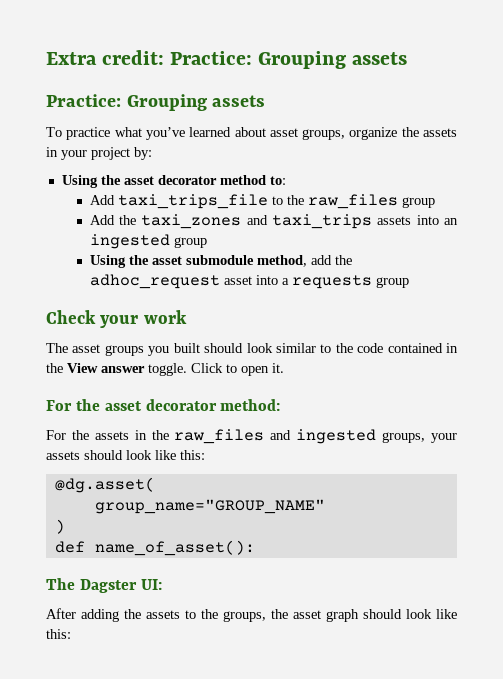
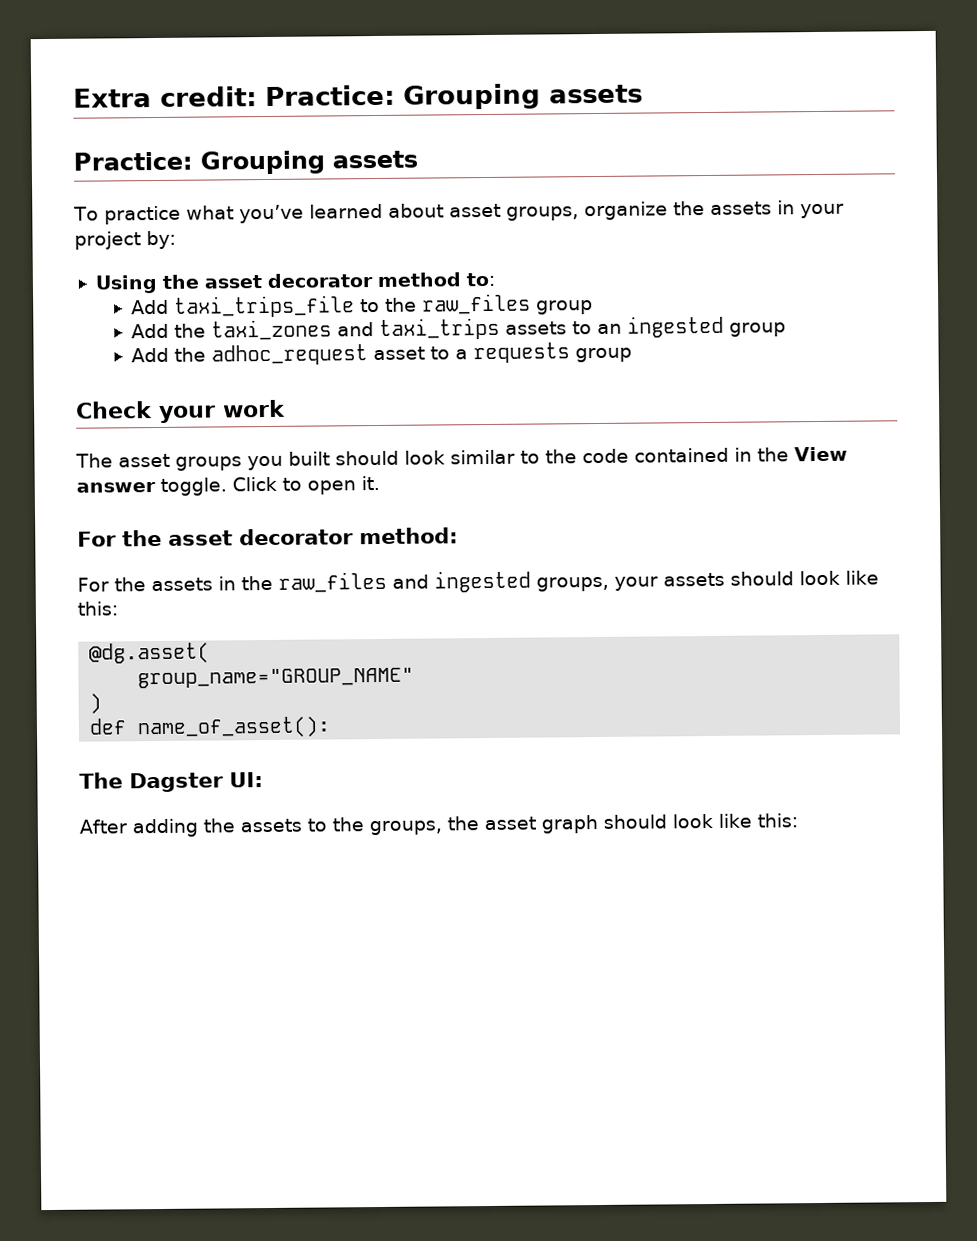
- Add the taxi_zones and taxi_trips assets into an ingested group
+ Add the taxi_zones and taxi_trips assets to an ingested group
- Using the asset submodule method, add the adhoc_request asset into a requests group
+ Add the adhoc_request asset to a requests group

